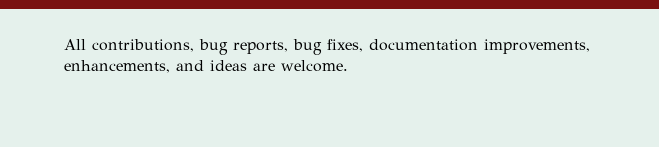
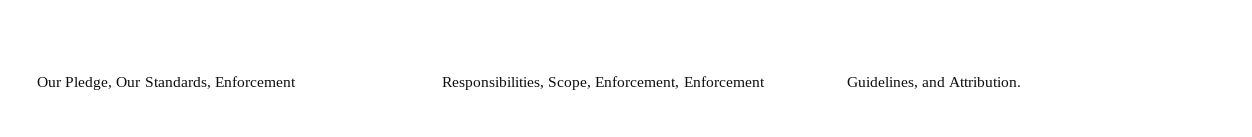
- All contributions, bug reports, bug fixes, documentation improvements, enhancements, and ideas are welcome.
+ Our Pledge, Our Standards, Enforcement Responsibilities, Scope, Enforcement, Enforcement Guidelines, and Attribution.

